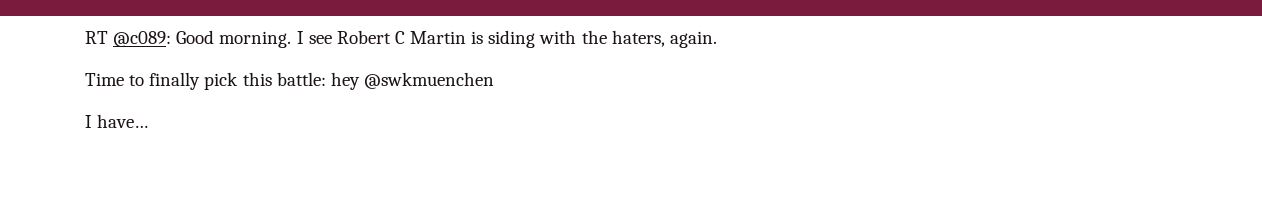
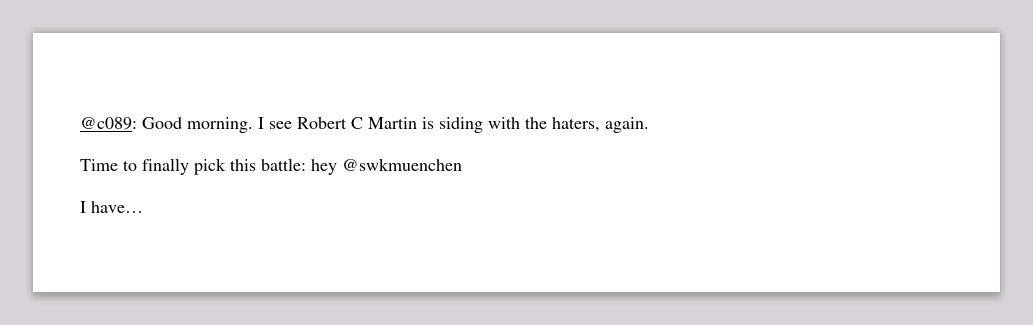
- RT @c089: Good morning.
+ @c089: Good morning.

